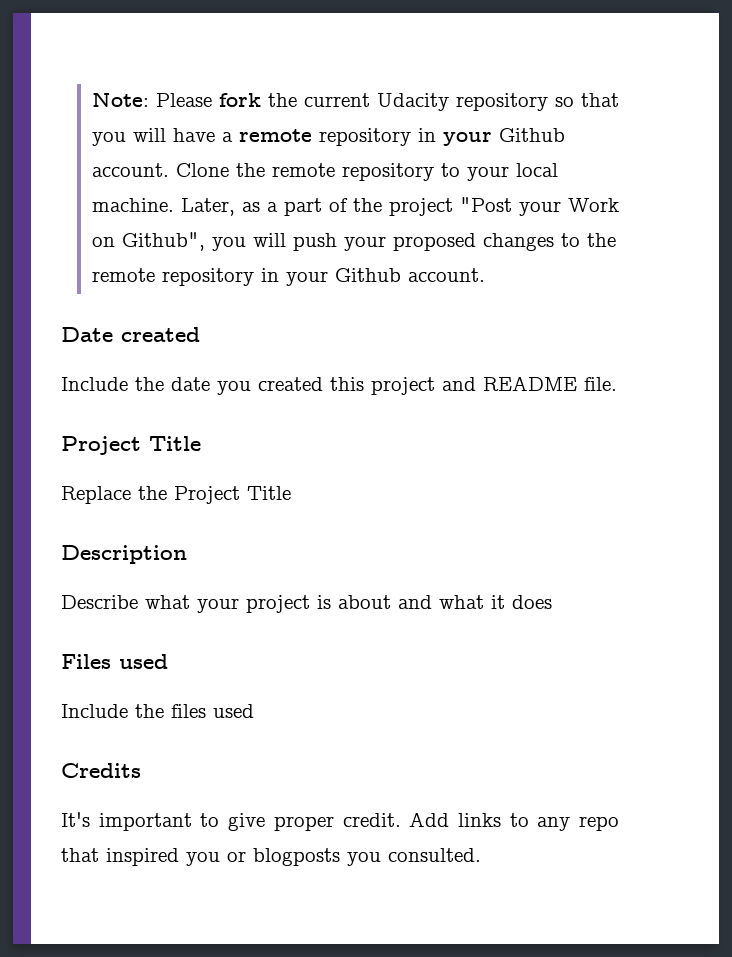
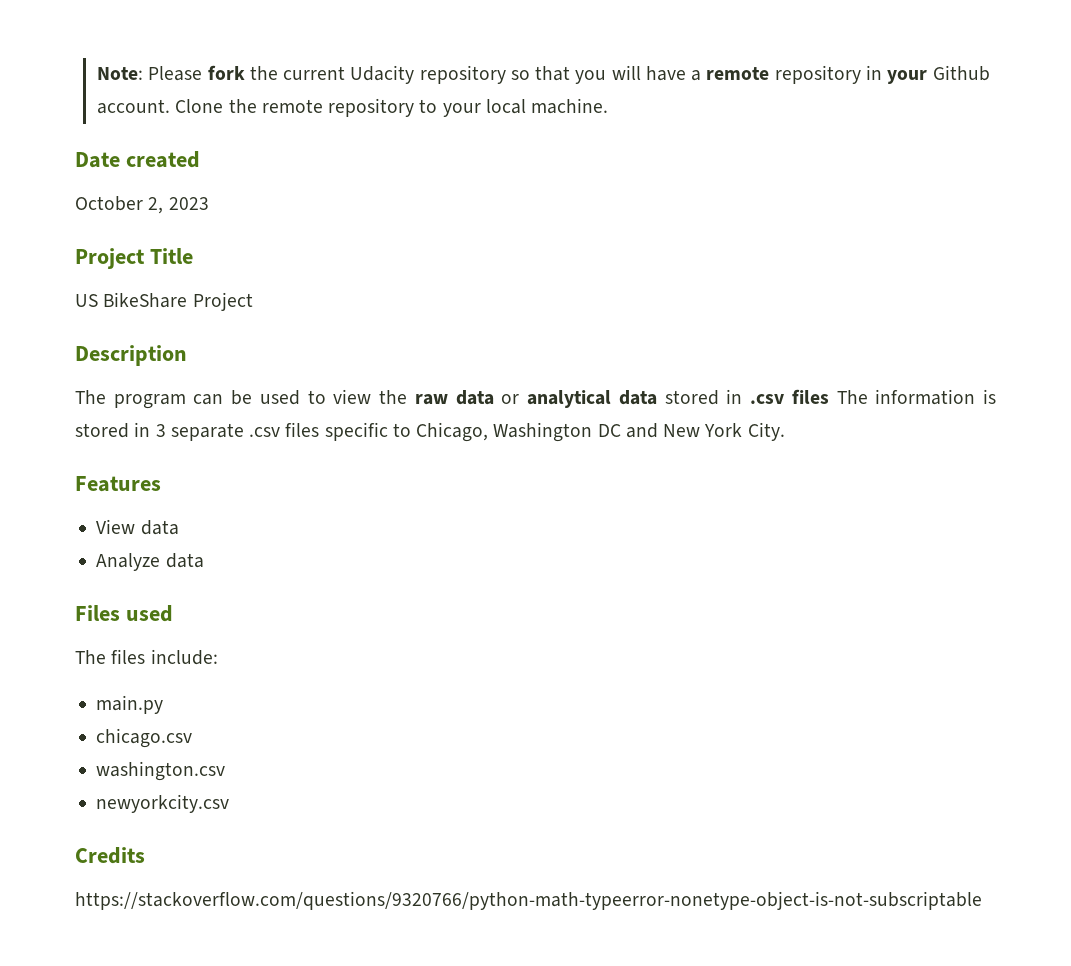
- Clone the remote repository to your local machine. Later, as a part of the project "Post your Work on Github", you will push your proposed changes to the remote repository in your Github account.
+ Clone the remote repository to your local machine.
  Date created
- Include the date you created this project and README file.
+ October 2, 2023
  Project Title
- Replace the Project Title
+ US BikeShare Project
- Describe what your project is about and what it does
+ The program can be used to view the raw data or analytical data stored in .csv files The information is stored in 3 separate .csv files specific to Chicago, Washington DC and New York City.
+ Features
+ View data
+ Analyze data
  Files used
- Include the files used
+ The files include:
+ main.py
+ chicago.csv
+ washington.csv
+ newyorkcity.csv
  Credits
- It's important to give proper credit. Add links to any repo that inspired you or blogposts you consulted.
+ https://stackoverflow.com/questions/9320766/python-math-typeerror-nonetype-object-is-not-subscriptable

